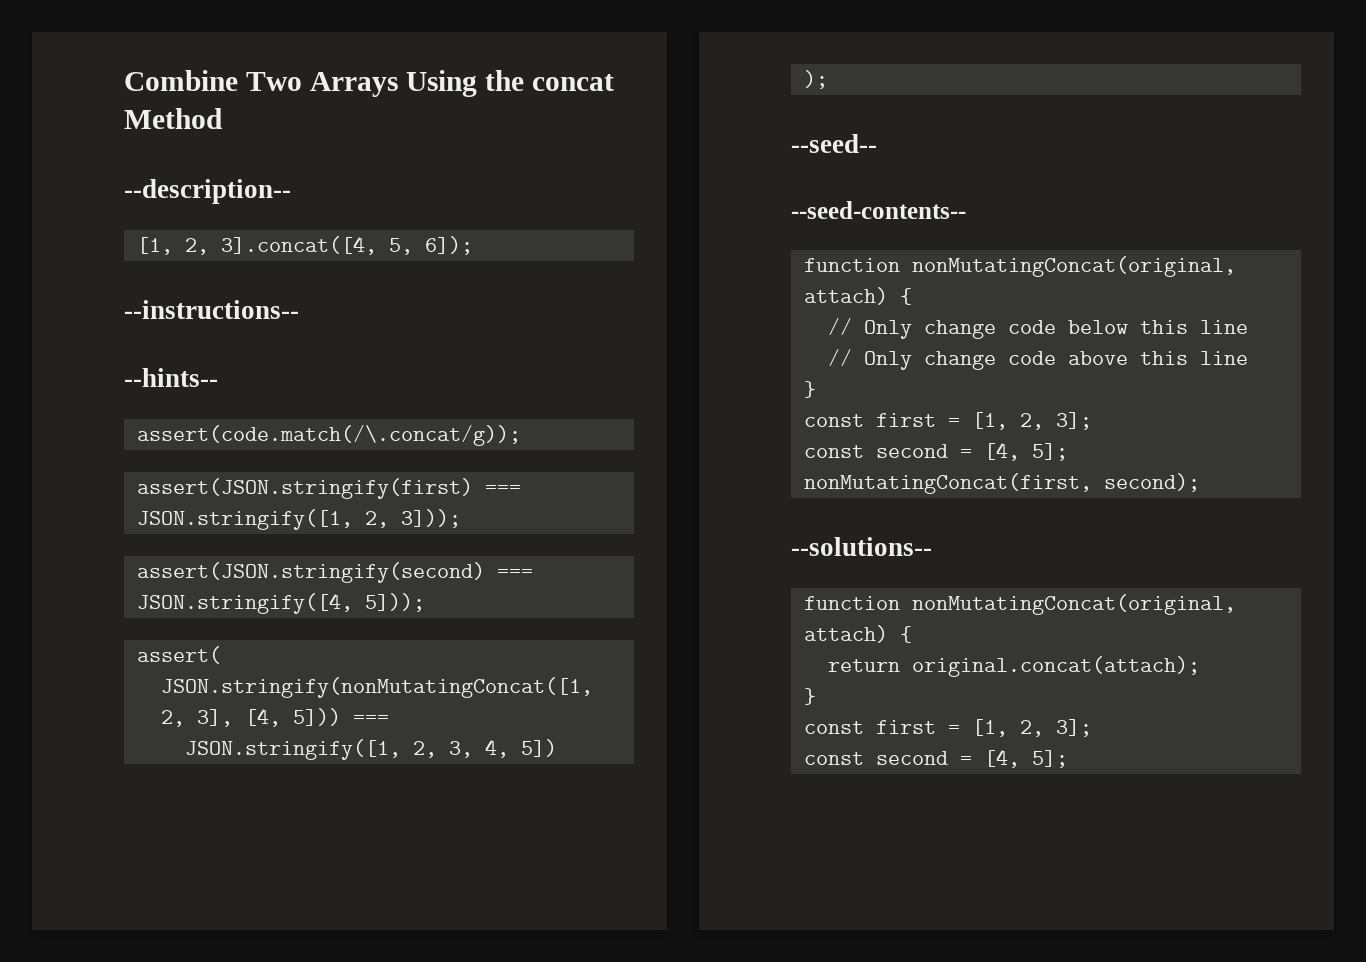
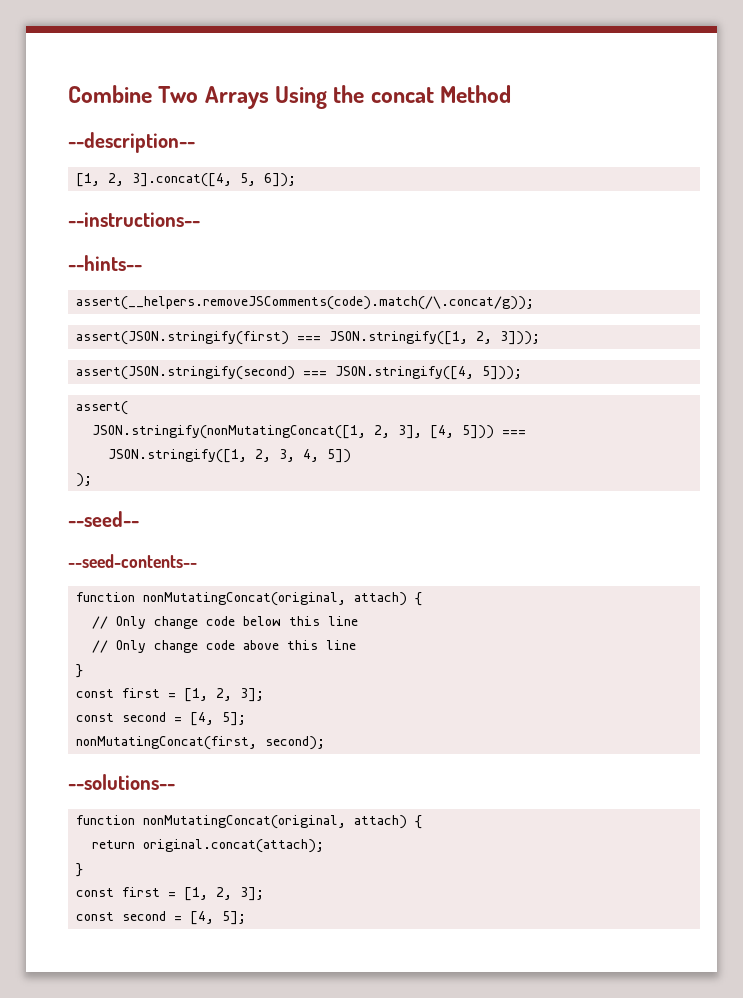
- assert(code.match(/\.concat/g));
+ assert(__helpers.removeJSComments(code).match(/\.concat/g));

